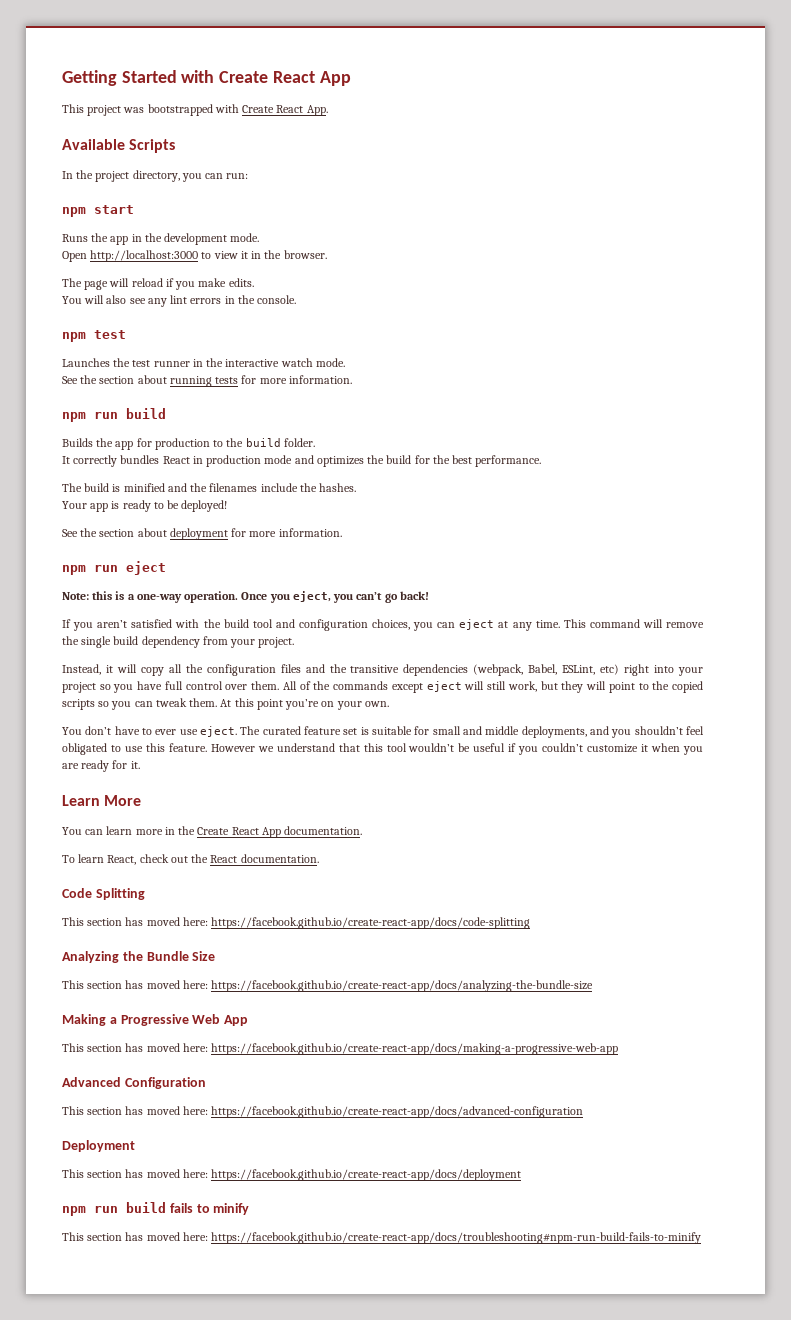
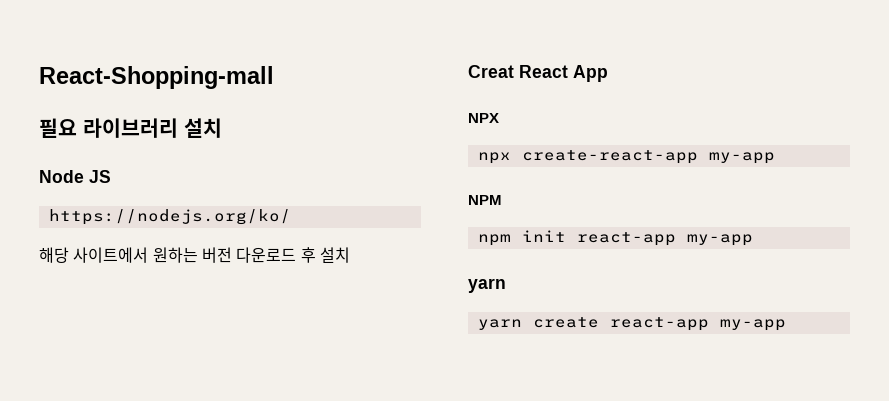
- Getting Started with Create React App
- This project was bootstrapped with Create React App.
- Available Scripts
- In the project directory, you can run:
- npm start
- Runs the app in the development mode.
- Open http://localhost:3000 to view it in the browser.
- The page will reload if you make edits.
- You will also see any lint errors in the console.
- npm test
- Launches the test runner in the interactive watch mode.
- See the section about running tests for more information.
- npm run build
- Builds the app for production to the build folder.
- It correctly bundles React in production mode and optimizes the build for the best performance.
- The build is minified and the filenames include the hashes.
- Your app is ready to be deployed!
- See the section about deployment for more information.
- npm run eject
- Note: this is a one-way operation. Once you eject, you can’t go back!
- If you aren’t satisfied with the build tool and configuration choices, you can eject at any time. This command will remove the single build dependency from your project.
- Instead, it will copy all the configuration files and the transitive dependencies (webpack, Babel, ESLint, etc) right into your project so you have full control over them. All of the commands except eject will still work, but they will point to the copied scripts so you can tweak them. At this point you’re on your own.
- You don’t have to ever use eject. The curated feature set is suitable for small and middle deployments, and you shouldn’t feel obligated to use this feature. However we understand that this tool wouldn’t be useful if you couldn’t customize it when you are ready for it.
- Learn More
- You can learn more in the Create React App documentation.
- To learn React, check out the React documentation.
- Code Splitting
- This section has moved here: https://facebook.github.io/create-react-app/docs/code-splitting
- Analyzing the Bundle Size
- This section has moved here: https://facebook.github.io/create-react-app/docs/analyzing-the-bundle-size
- Making a Progressive Web App
- This section has moved here: https://facebook.github.io/create-react-app/docs/making-a-progressive-web-app
- Advanced Configuration
- This section has moved here: https://facebook.github.io/create-react-app/docs/advanced-configuration
- Deployment
- This section has moved here: https://facebook.github.io/create-react-app/docs/deployment
- npm run build fails to minify
- This section has moved here: https://facebook.github.io/create-react-app/docs/troubleshooting#npm-run-build-fails-to-minify
+ React-Shopping-mall
+ 필요 라이브러리 설치
+ Node JS
+ https://nodejs.org/ko/
+ 해당 사이트에서 원하는 버전 다운로드 후 설치
+ Creat React App
+ NPX
+ npx create-react-app my-app
+ NPM
+ npm init react-app my-app
+ yarn
+ yarn create react-app my-app

